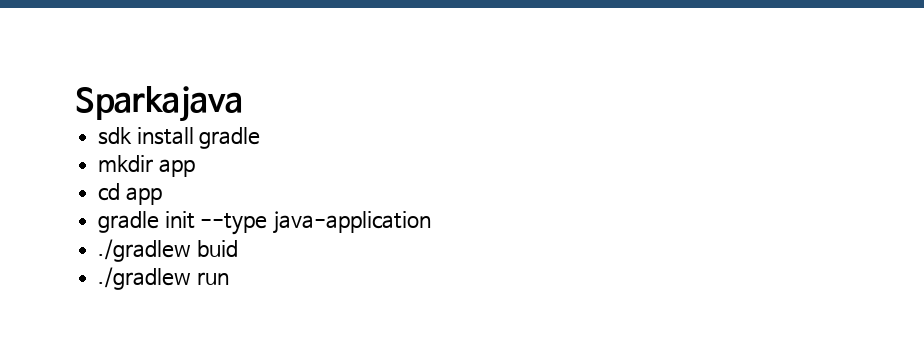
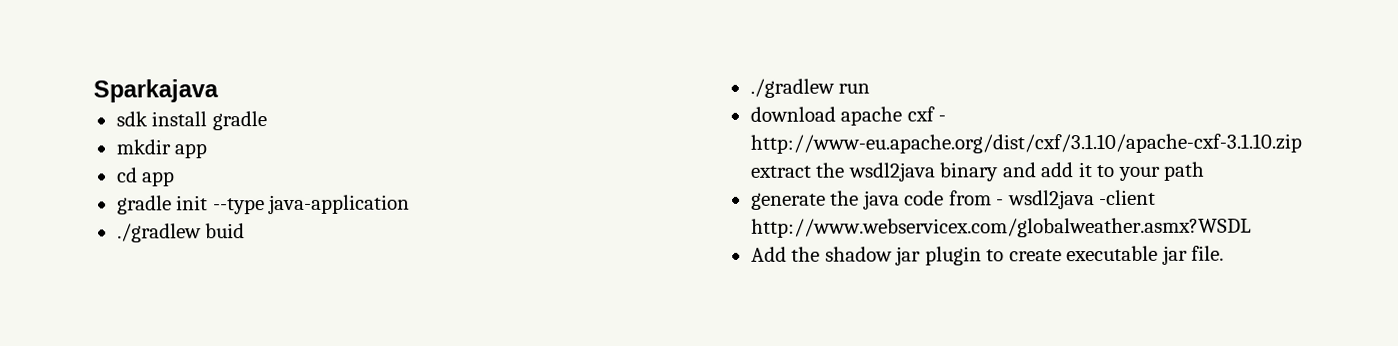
+ download apache cxf - http://www-eu.apache.org/dist/cxf/3.1.10/apache-cxf-3.1.10.zip extract the wsdl2java binary and add it to your path
+ generate the java code from - wsdl2java -client http://www.webservicex.com/globalweather.asmx?WSDL
+ Add the shadow jar plugin to create executable jar file.

